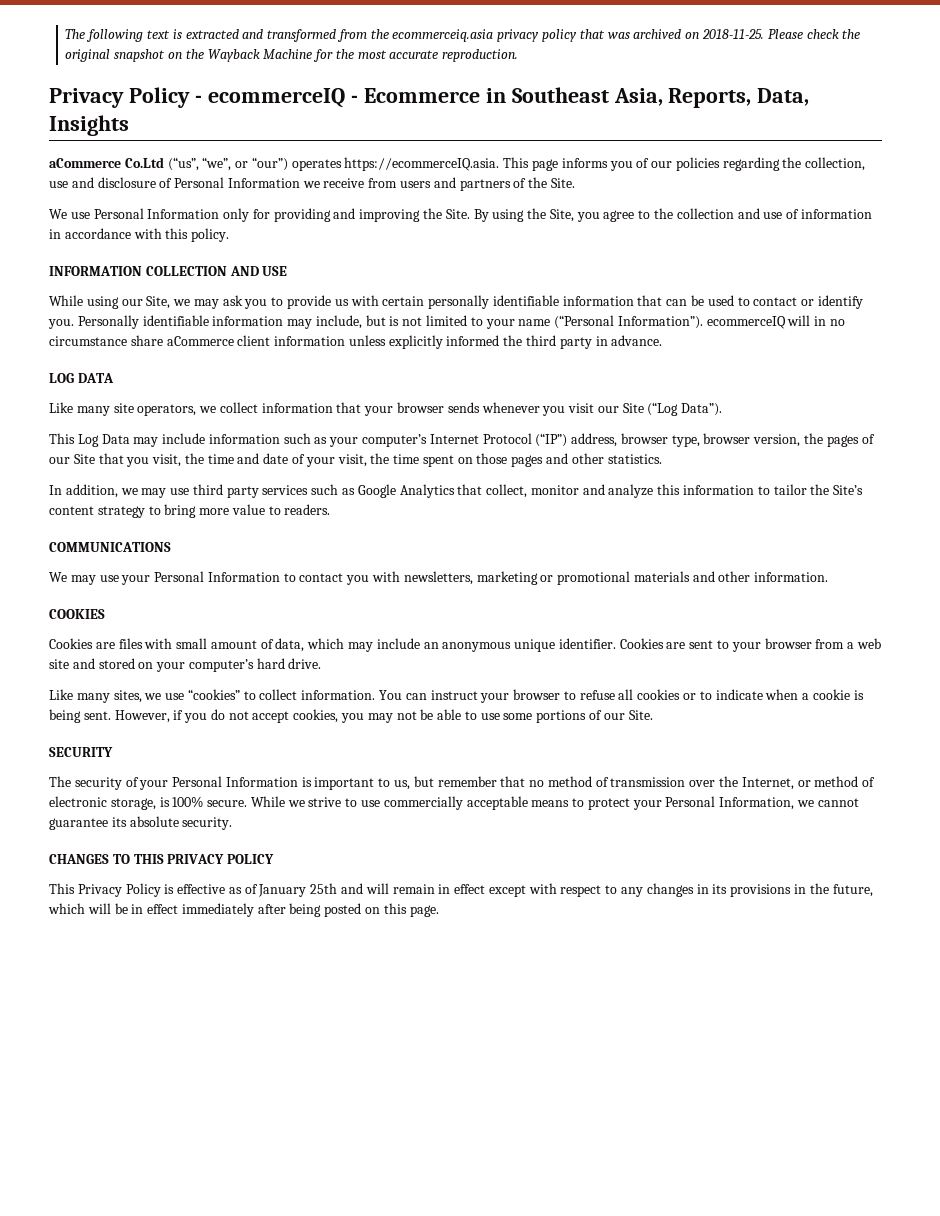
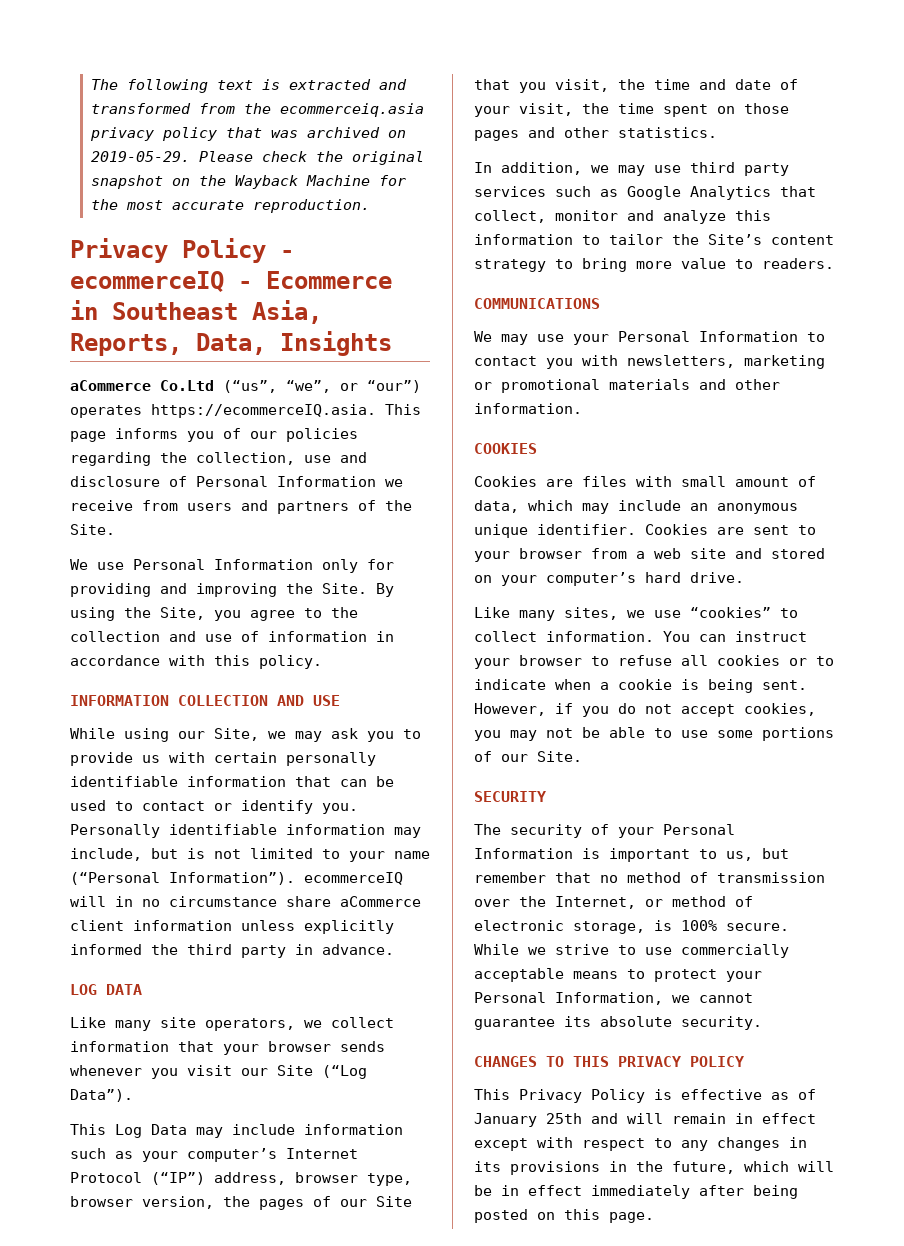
- The following text is extracted and transformed from the ecommerceiq.asia privacy policy that was archived on 2018-11-25.
+ The following text is extracted and transformed from the ecommerceiq.asia privacy policy that was archived on 2019-05-29.

